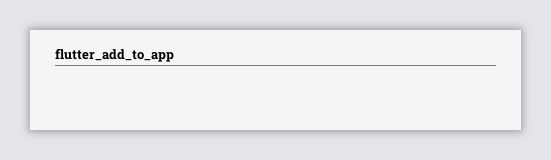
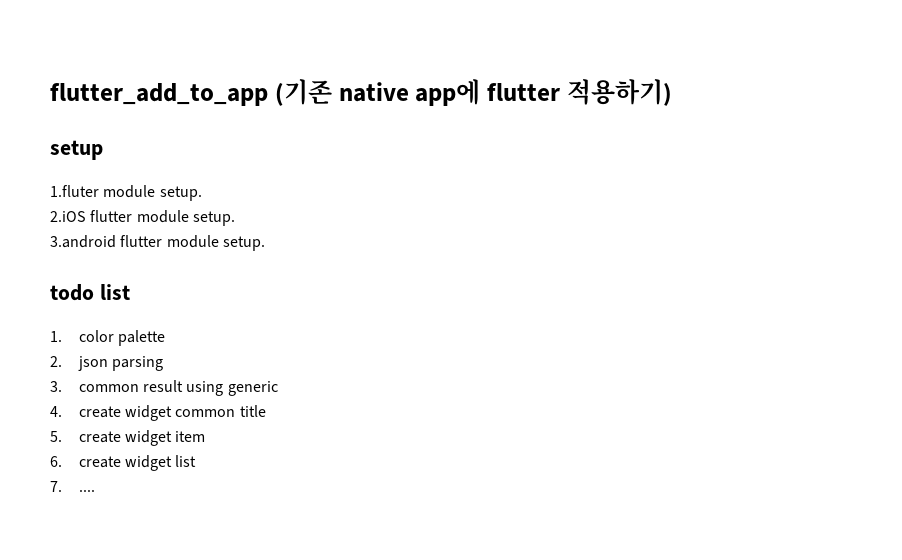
- flutter_add_to_app
+ flutter_add_to_app (기존 native app에 flutter 적용하기)
+ setup
+ 1.fluter module setup.
+ 2.iOS flutter module setup.
+ 3.android flutter module setup.
+ todo list
+ 1. color palette
+ 2. json parsing
+ 3. common result using generic
+ 4. create widget common title
+ 5. create widget item
+ 6. create widget list
+ 7. ....

